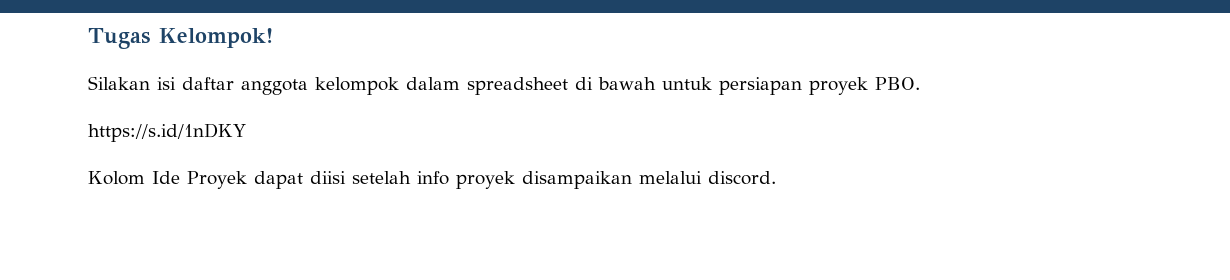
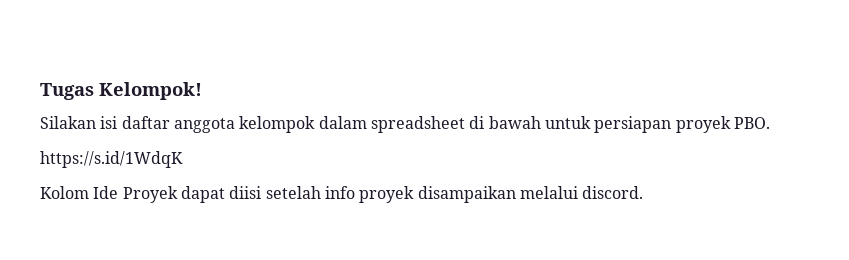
- https://s.id/1nDKY
+ https://s.id/1WdqK

